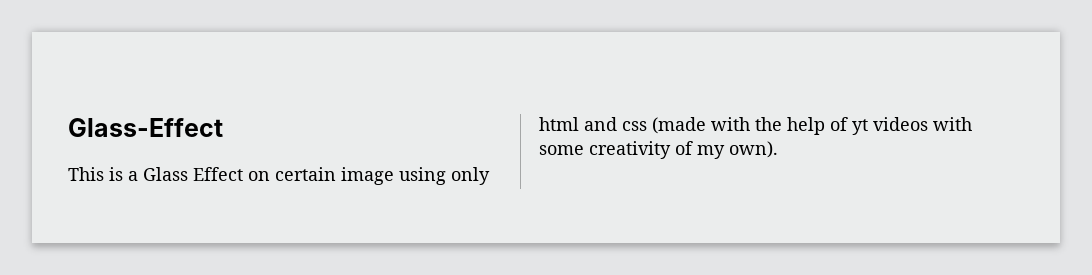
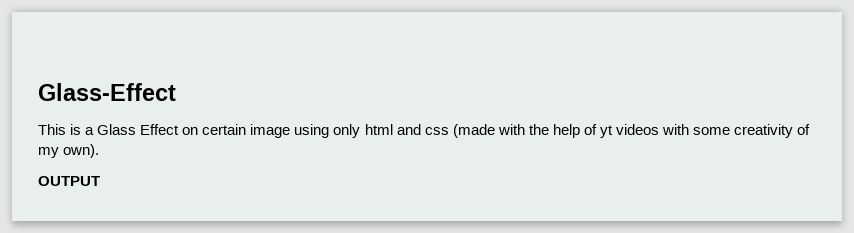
+ OUTPUT

